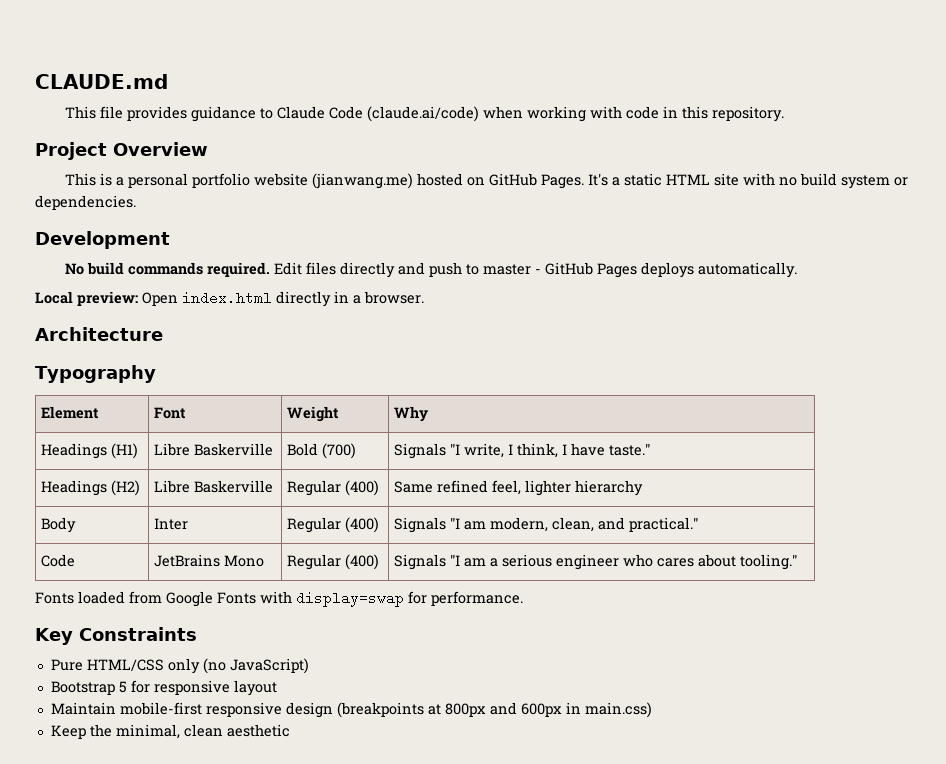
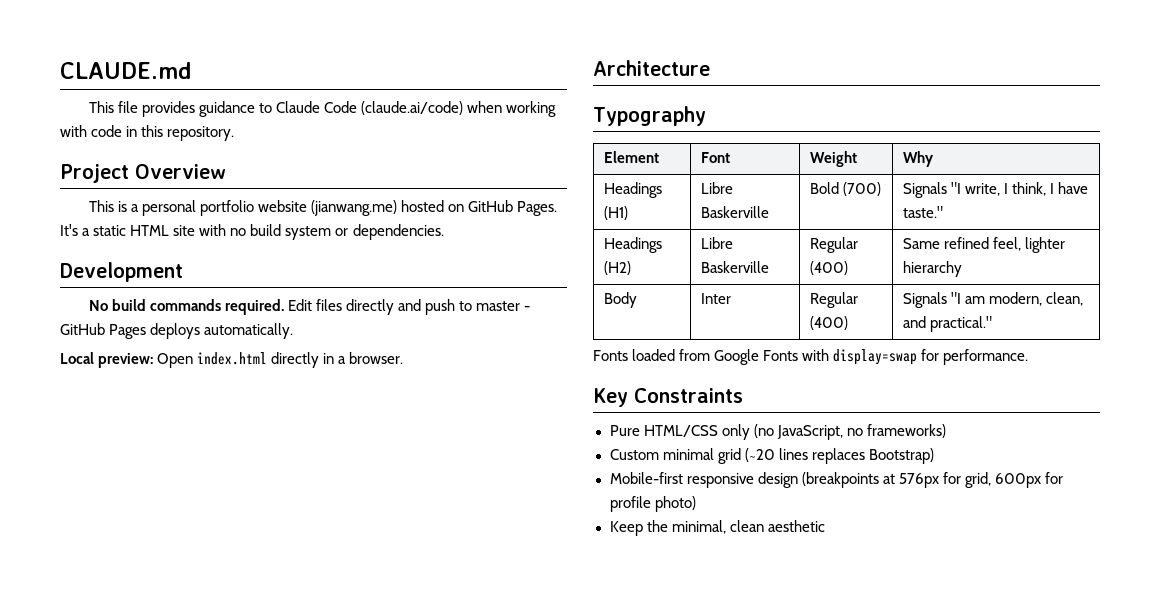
- Code | JetBrains Mono | Regular (400) | Signals "I am a serious engineer who cares about tooling."
- Pure HTML/CSS only (no JavaScript)
- Bootstrap 5 for responsive layout
- Maintain mobile-first responsive design (breakpoints at 800px and 600px in main.css)
+ Pure HTML/CSS only (no JavaScript, no frameworks)
+ Custom minimal grid (~20 lines replaces Bootstrap)
+ Mobile-first responsive design (breakpoints at 576px for grid, 600px for profile photo)

